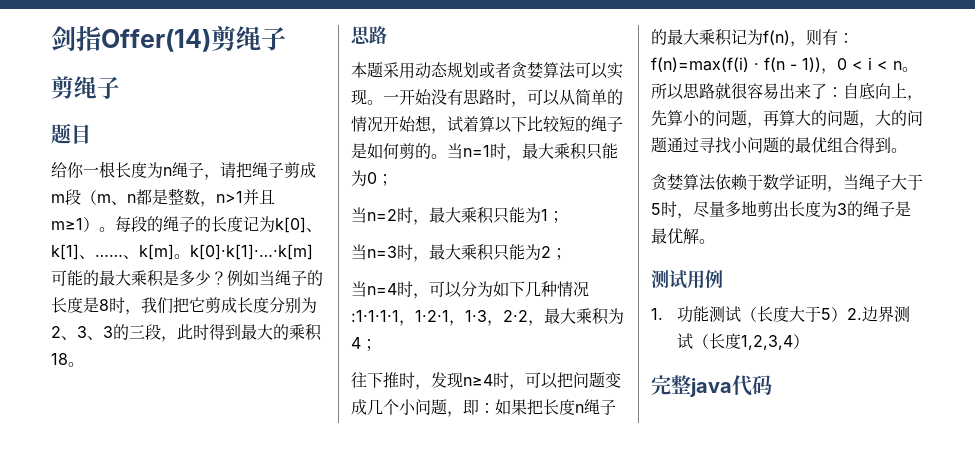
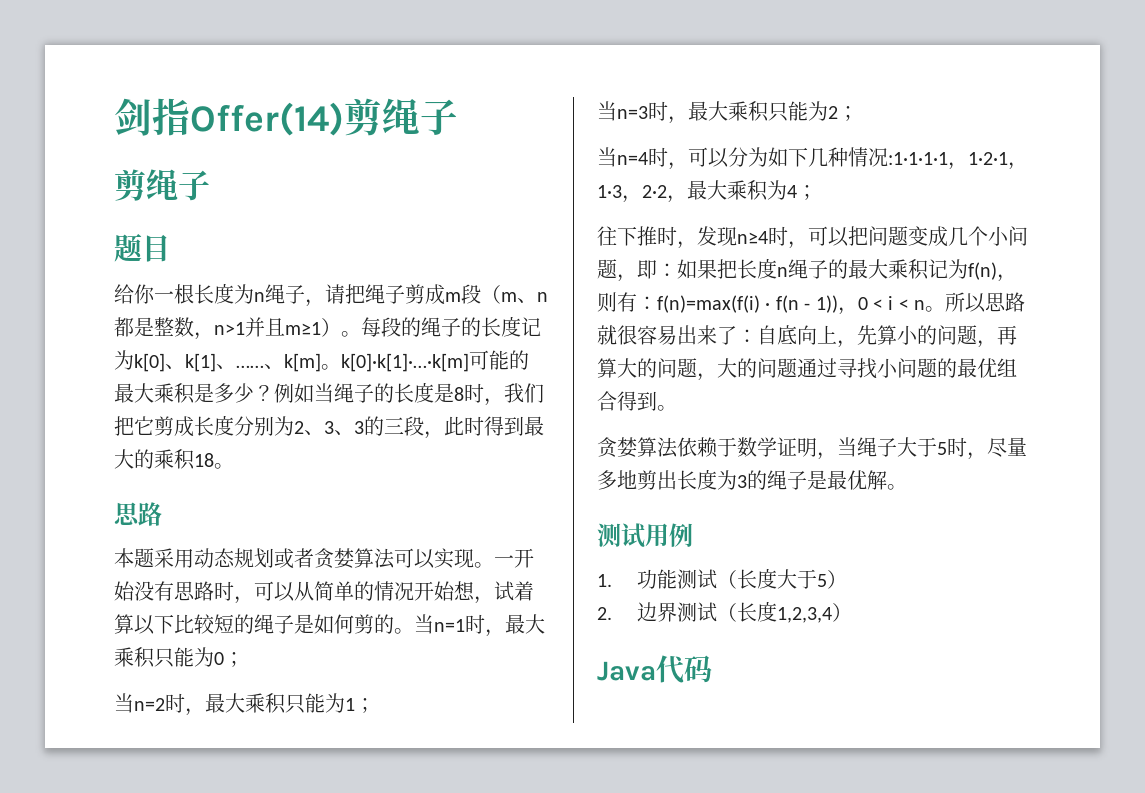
- 1.功能测试（长度大于5）2.边界测试（长度1,2,3,4）
+ 1.功能测试（长度大于5）
+ 2.边界测试（长度1,2,3,4）
- 完整java代码
+ Java代码

